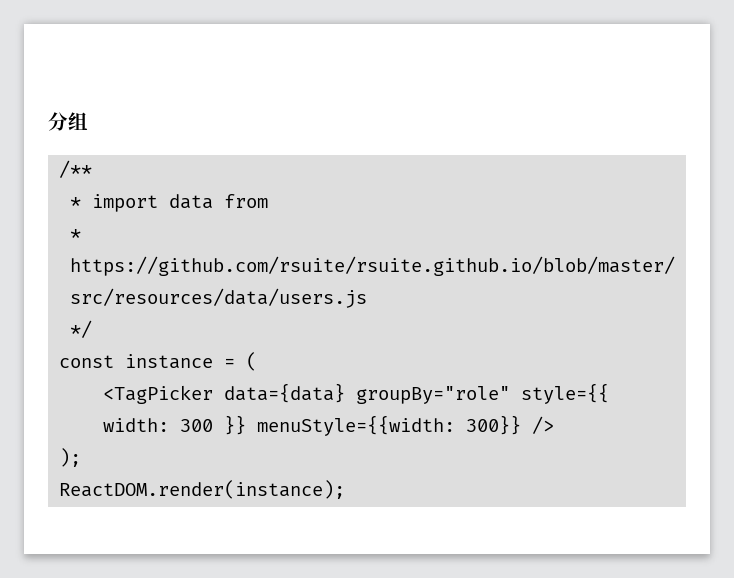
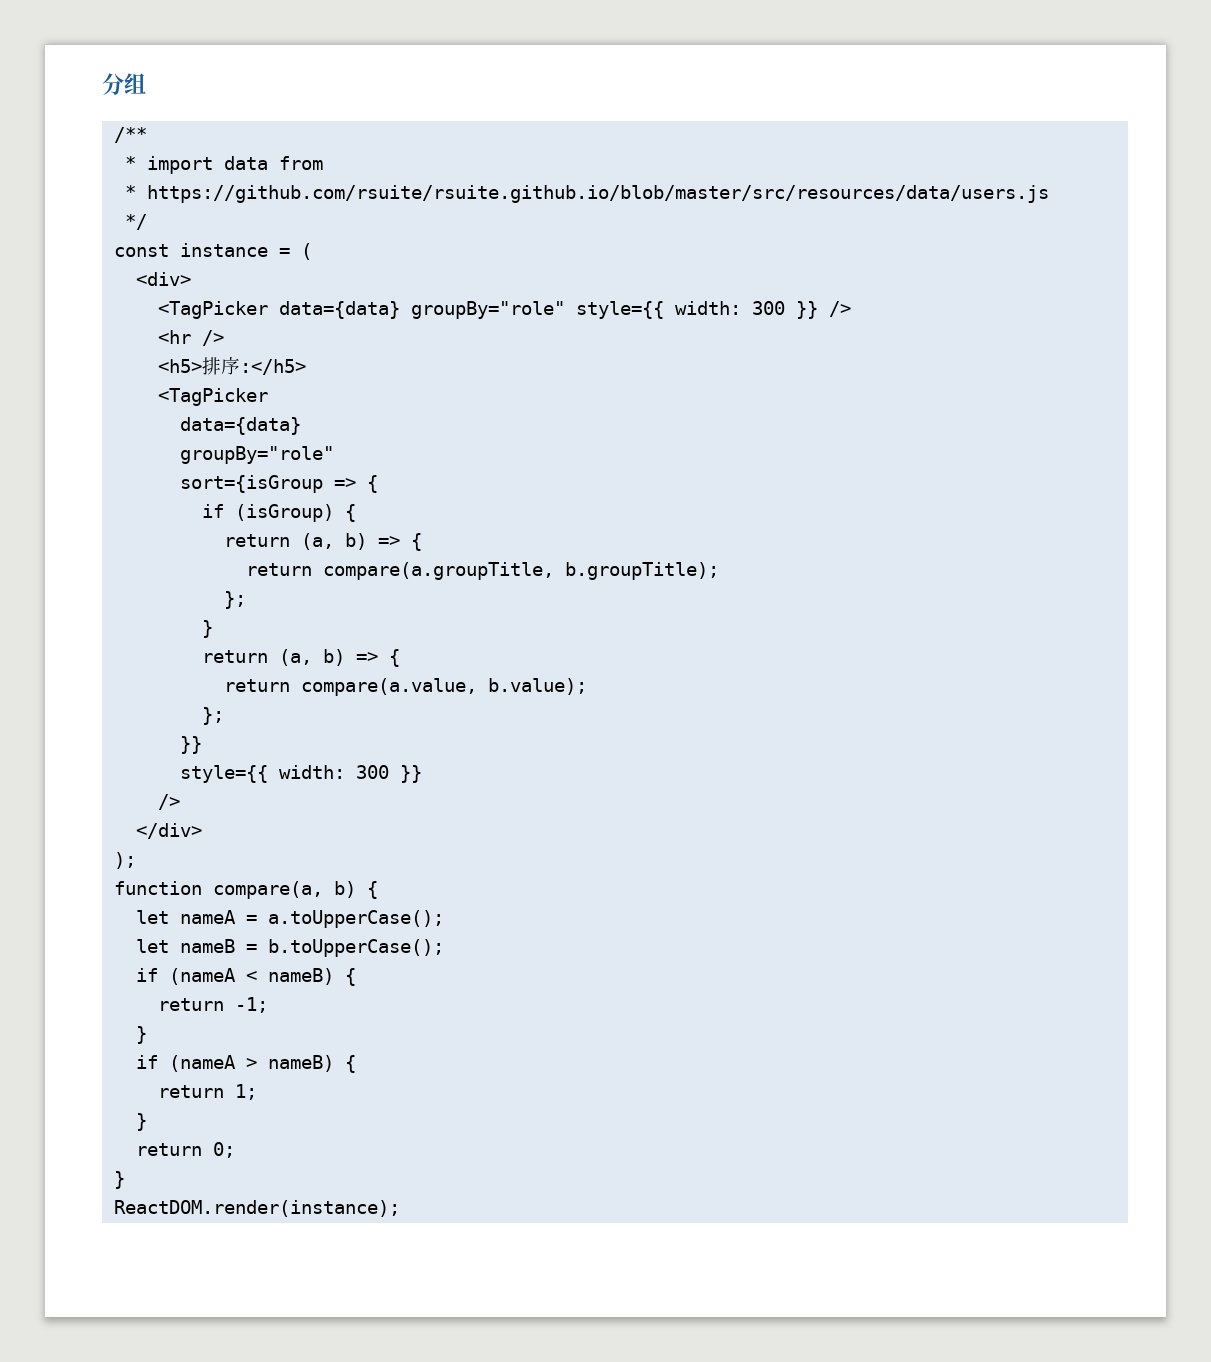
+ <div>
- <TagPicker data={data} groupBy="role" style={{ width: 300 }} menuStyle={{width: 300}} />
+ <TagPicker data={data} groupBy="role" style={{ width: 300 }} />
+ <hr />
+ <h5>排序:</h5>
+ <TagPicker
+ data={data}
+ groupBy="role"
+ sort={isGroup => {
+ if (isGroup) {
+ return (a, b) => {
+ return compare(a.groupTitle, b.groupTitle);
+ };
+ }
+ return (a, b) => {
+ return compare(a.value, b.value);
+ };
+ }}
+ style={{ width: 300 }}
+ />
+ </div>
  );
+ function compare(a, b) {
+ let nameA = a.toUpperCase();
+ let nameB = b.toUpperCase();
+ if (nameA < nameB) {
+ return -1;
+ }
+ if (nameA > nameB) {
+ return 1;
+ }
+ return 0;
+ }

